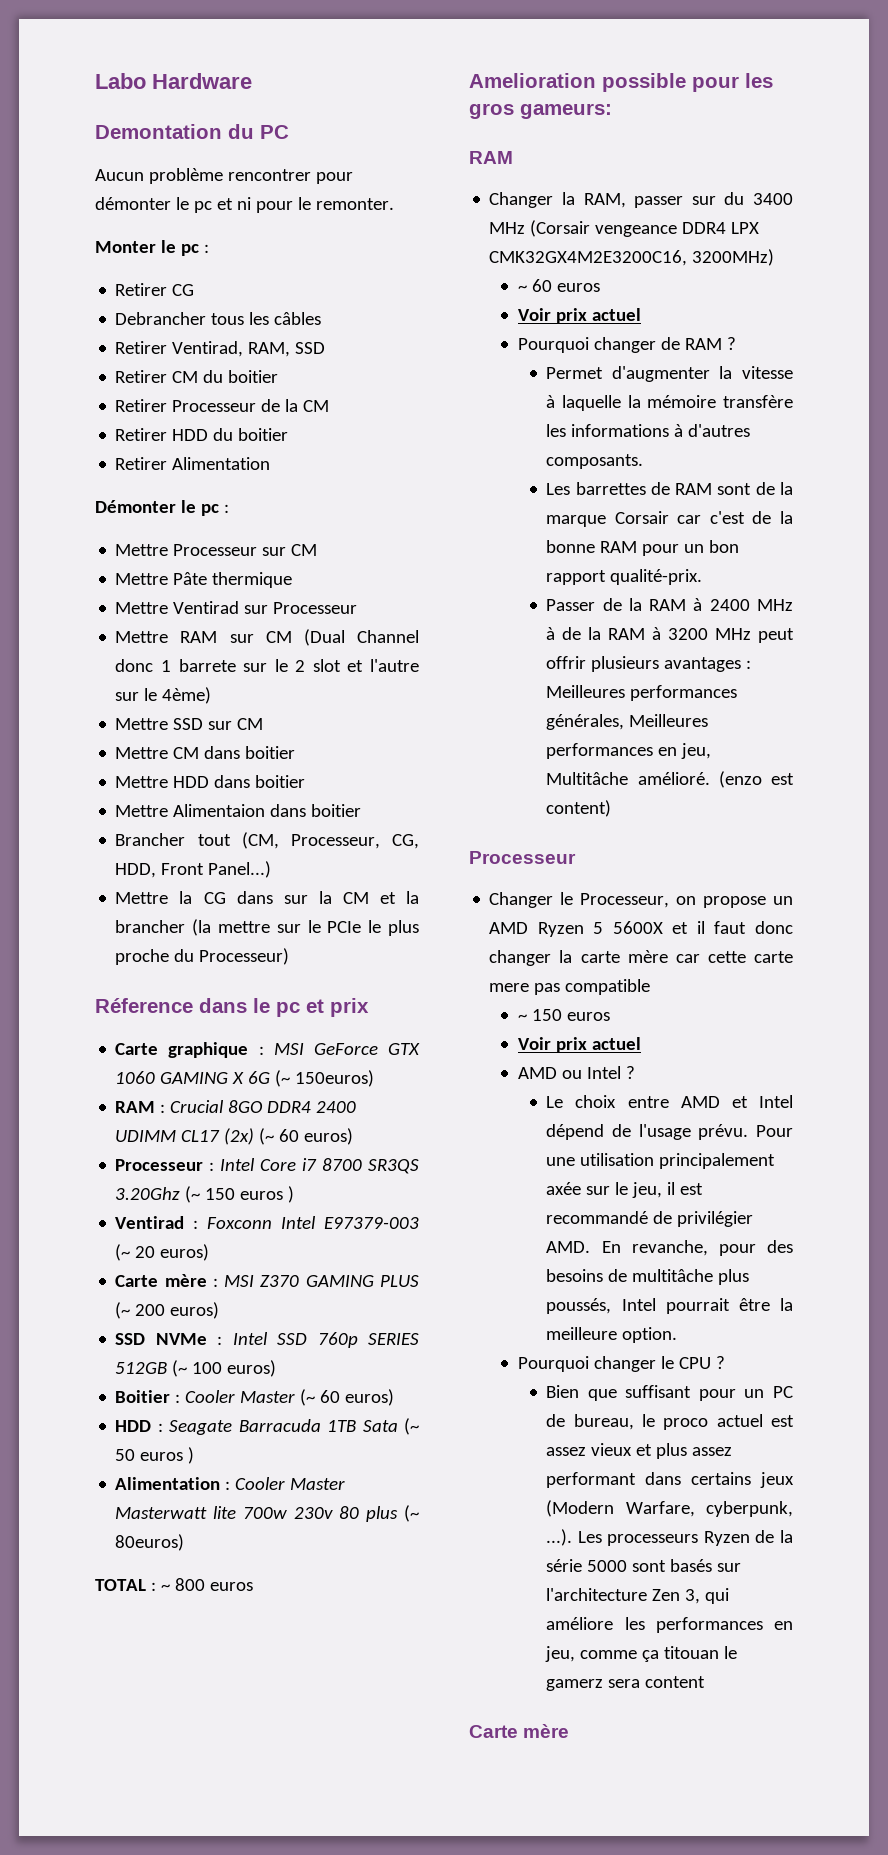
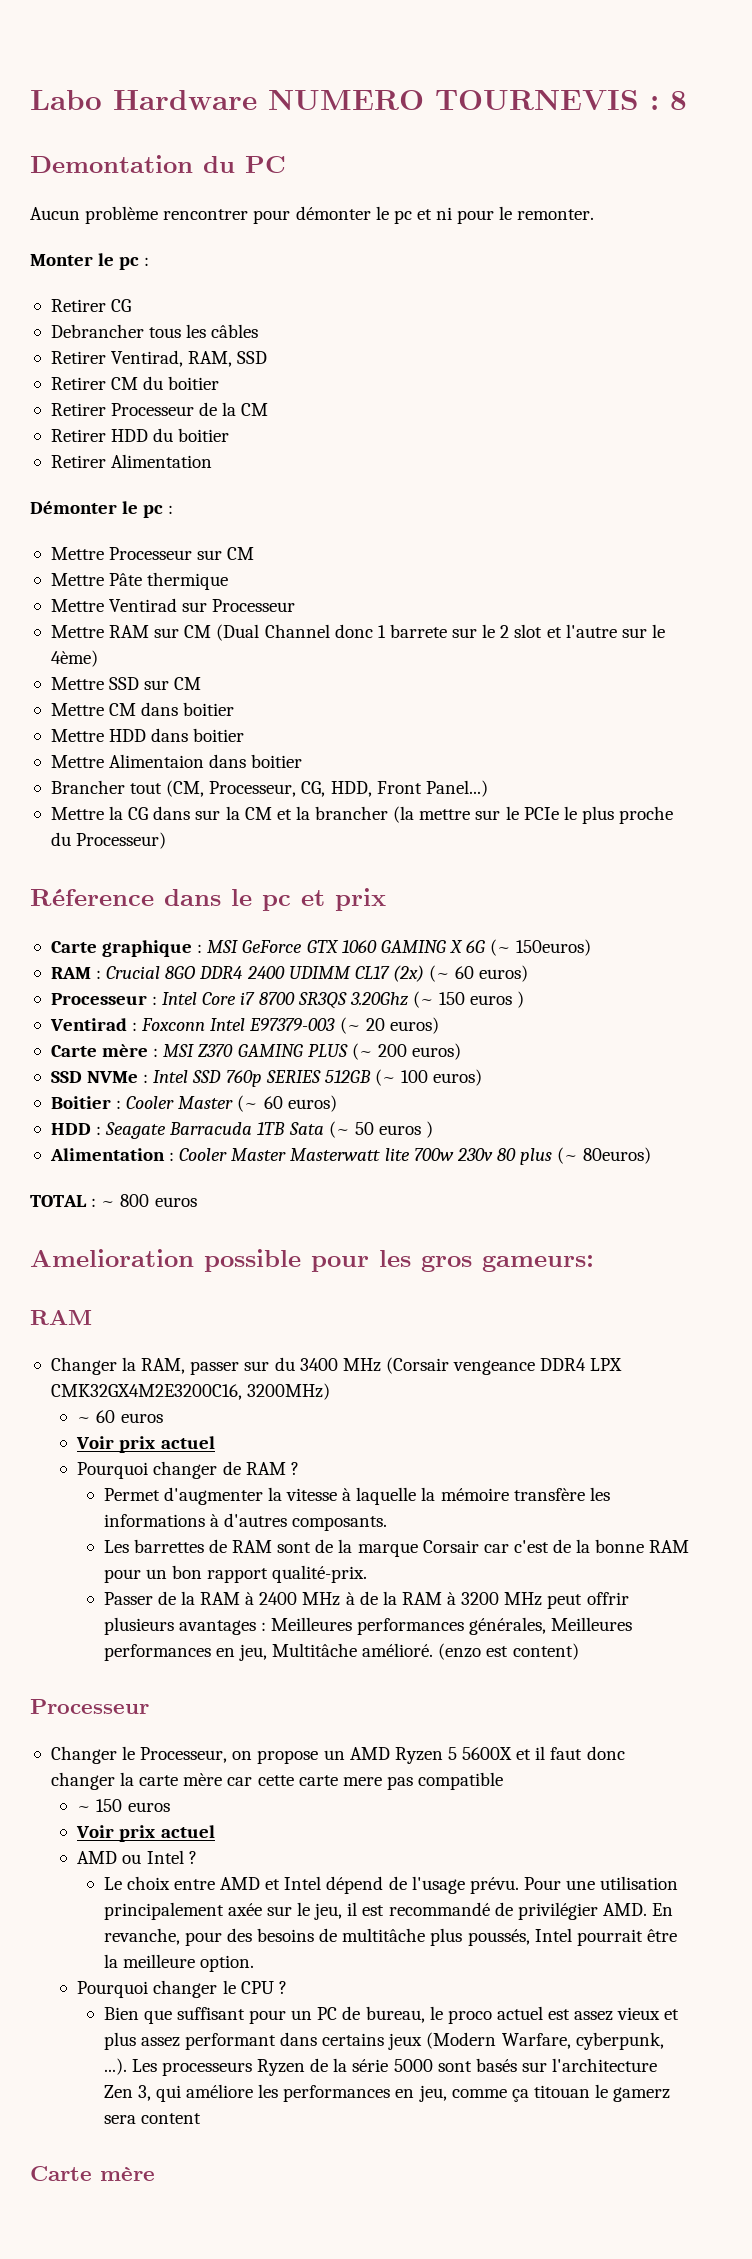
- Labo Hardware
+ Labo Hardware NUMERO TOURNEVIS : 8

